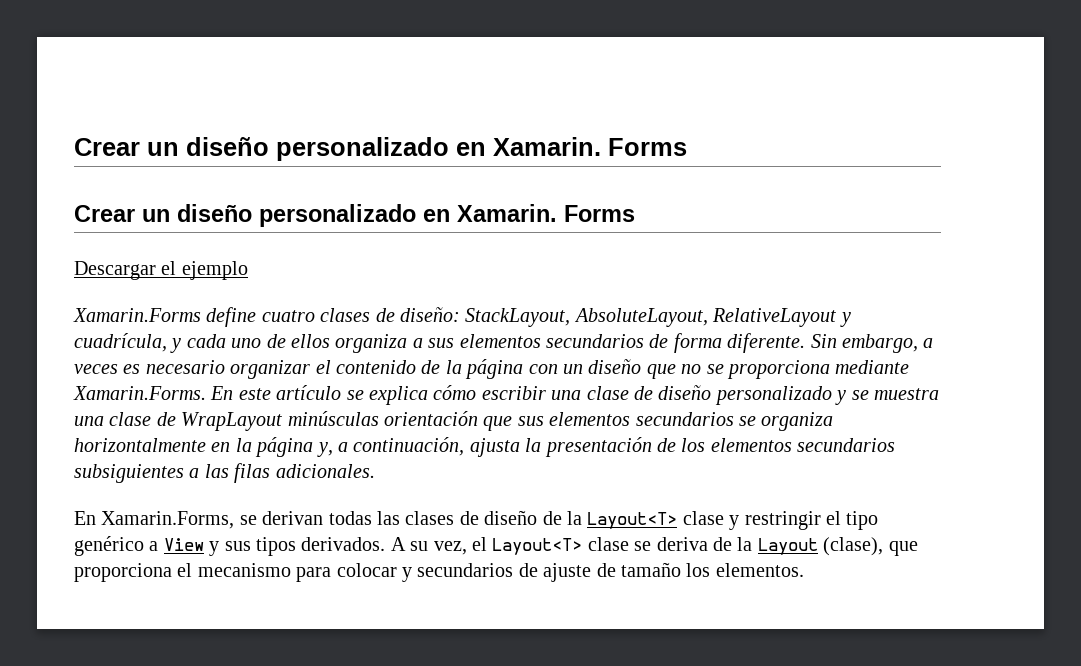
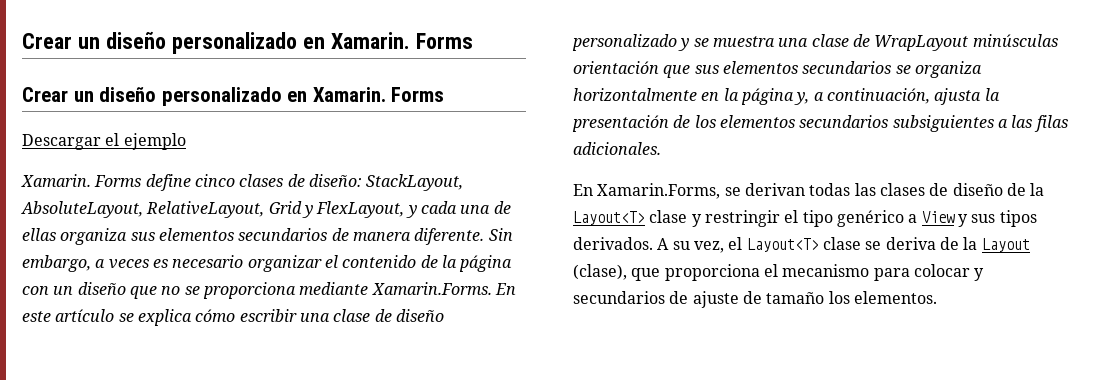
- Xamarin.Forms define cuatro clases de diseño: StackLayout, AbsoluteLayout, RelativeLayout y cuadrícula, y cada uno de ellos organiza a sus elementos secundarios de forma diferente.
+ Xamarin. Forms define cinco clases de diseño: StackLayout, AbsoluteLayout, RelativeLayout, Grid y FlexLayout, y cada una de ellas organiza sus elementos secundarios de manera diferente.

